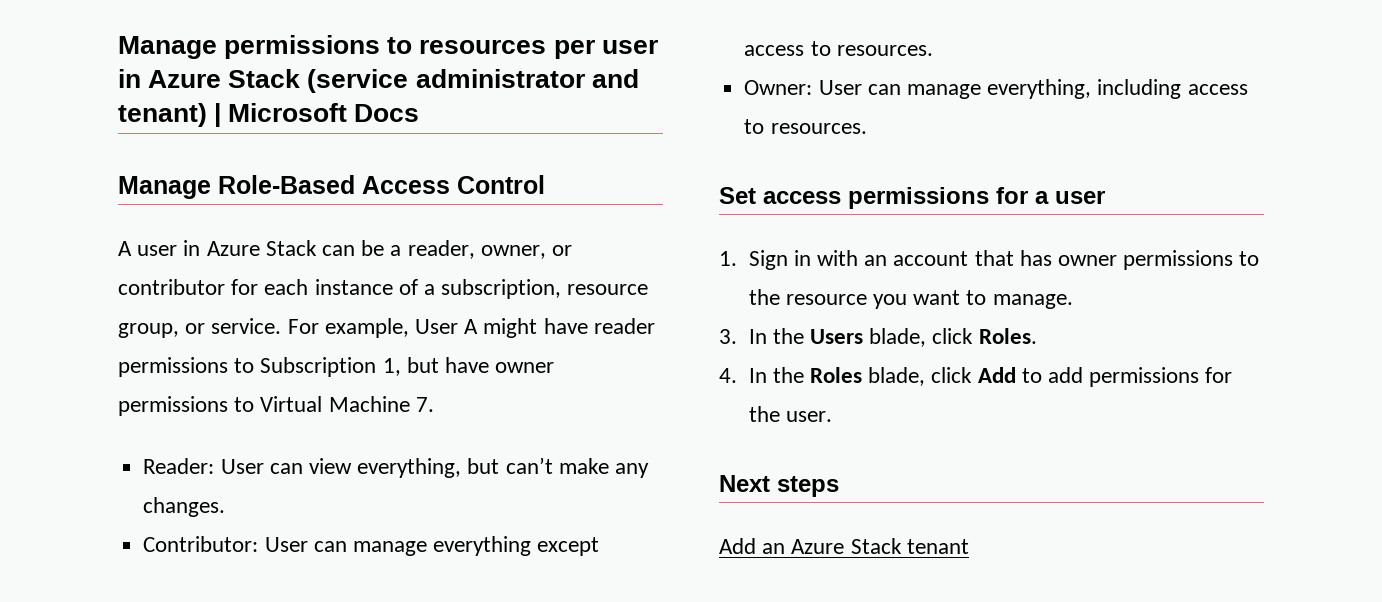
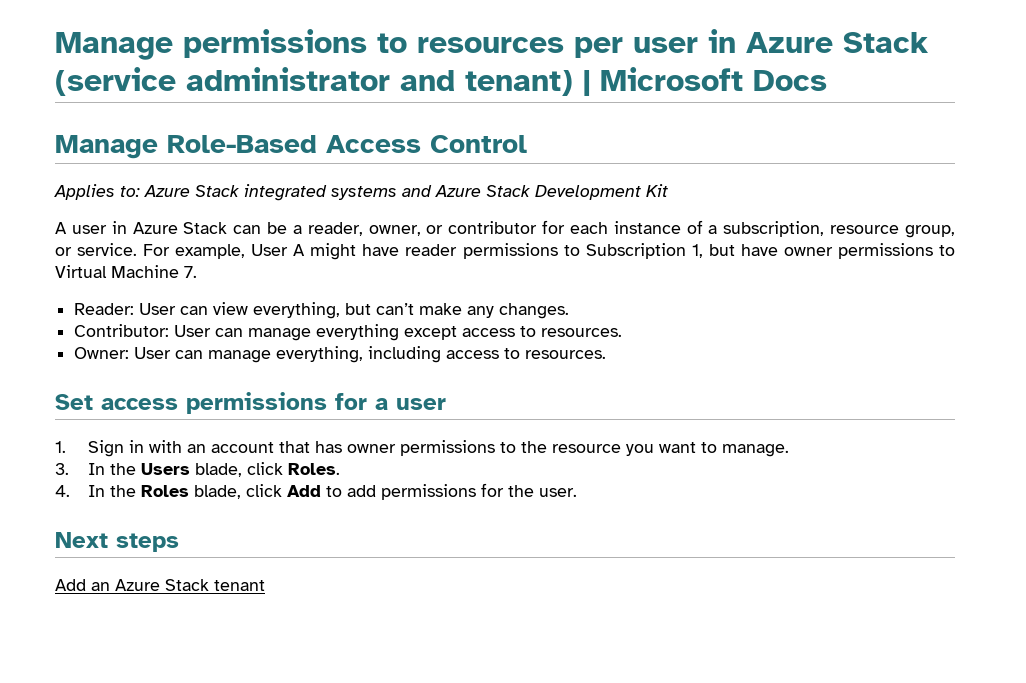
+ Applies to: Azure Stack integrated systems and Azure Stack Development Kit

